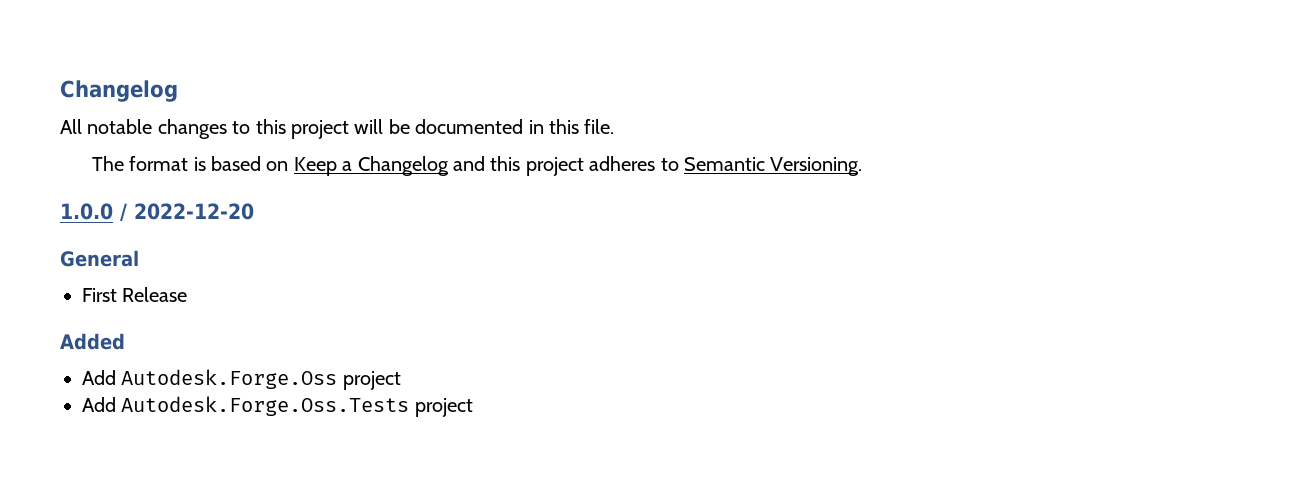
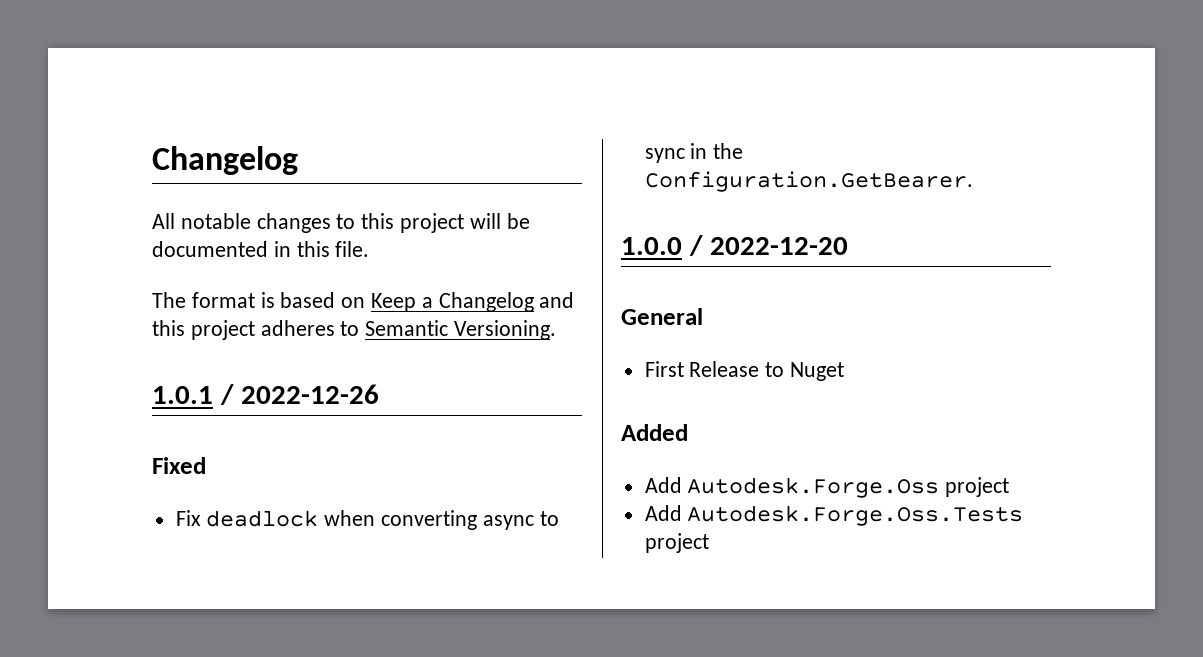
+ 1.0.1 / 2022-12-26
+ Fixed
+ Fix deadlock when converting async to sync in the Configuration.GetBearer.
- First Release
+ First Release to Nuget

